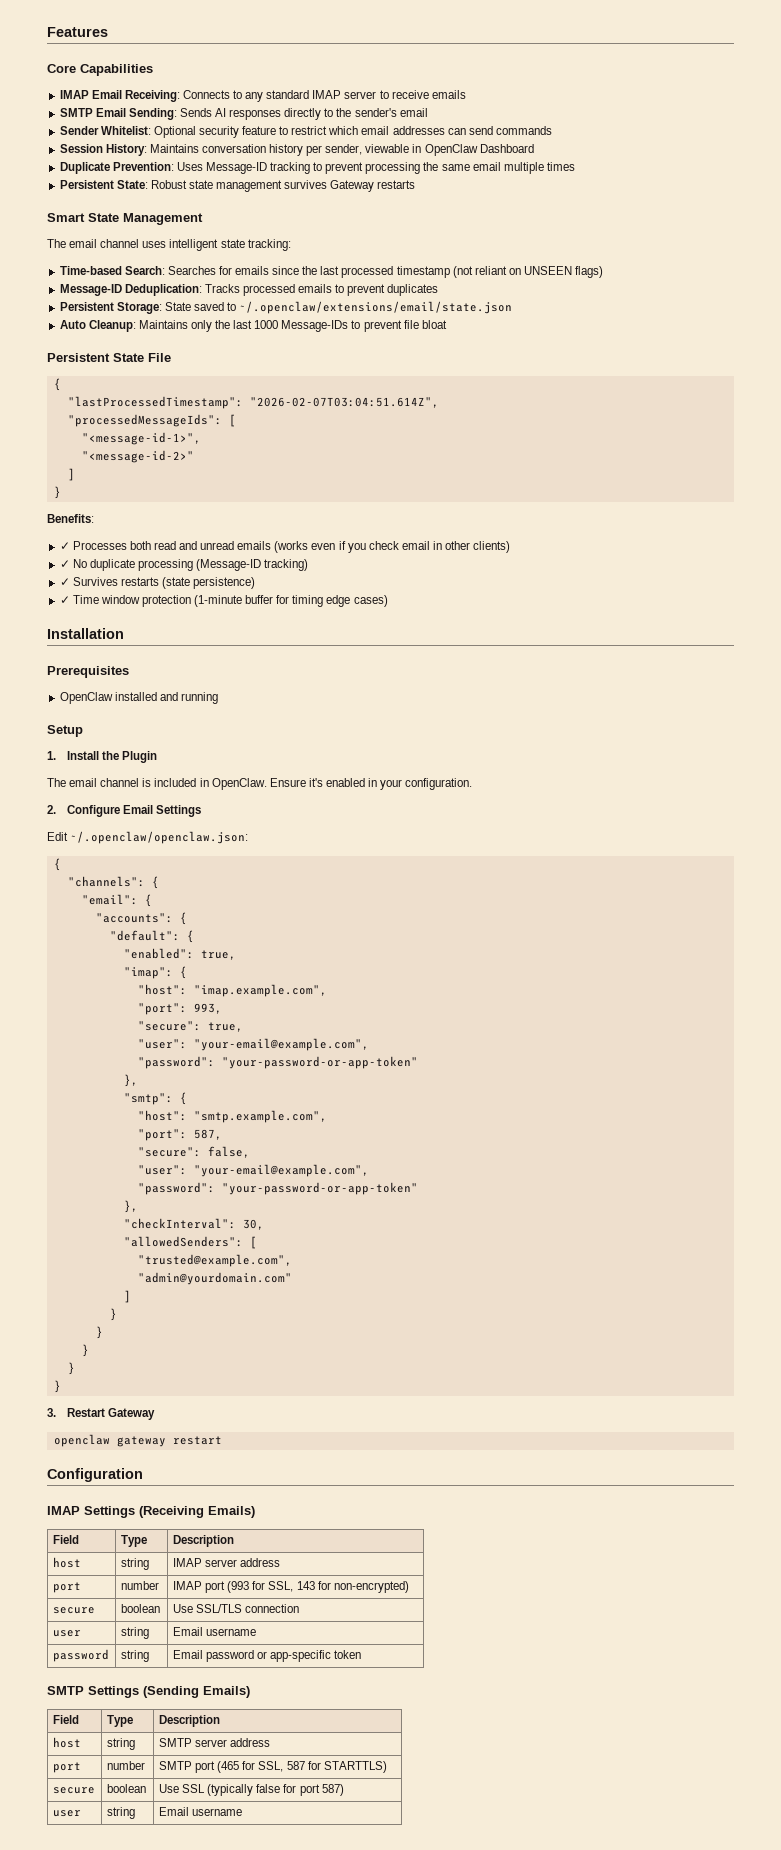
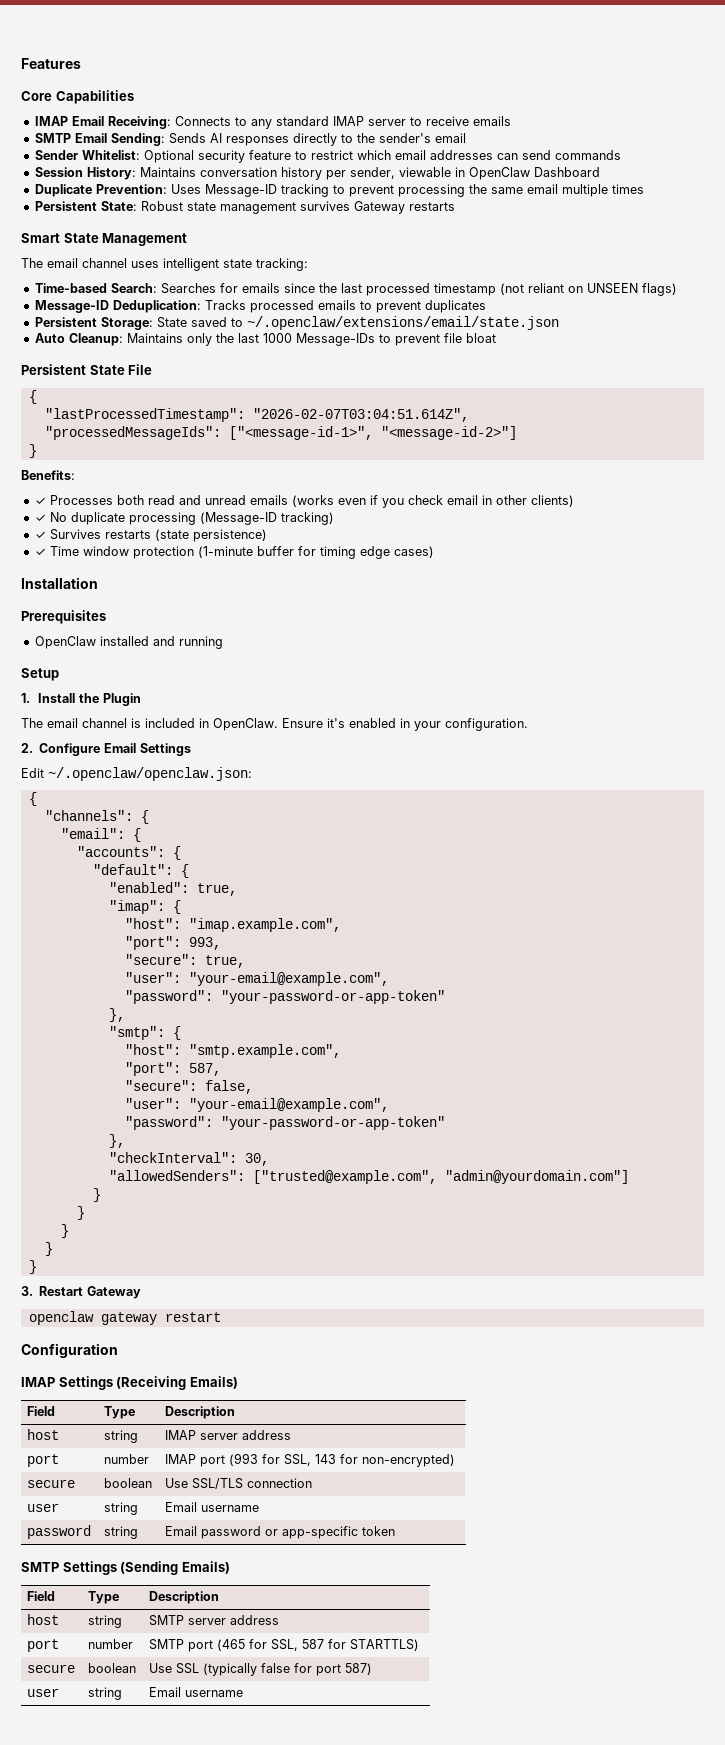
- "processedMessageIds": [
- "<message-id-1>",
- "<message-id-2>"
- ]
+ "processedMessageIds": ["<message-id-1>", "<message-id-2>"]
- "allowedSenders": [
- "trusted@example.com",
- "admin@yourdomain.com"
- ]
+ "allowedSenders": ["trusted@example.com", "admin@yourdomain.com"]

